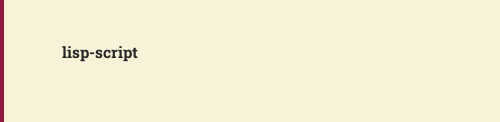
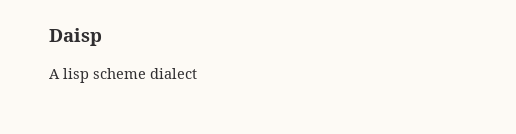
- lisp-script
+ Daisp
+ A lisp scheme dialect

